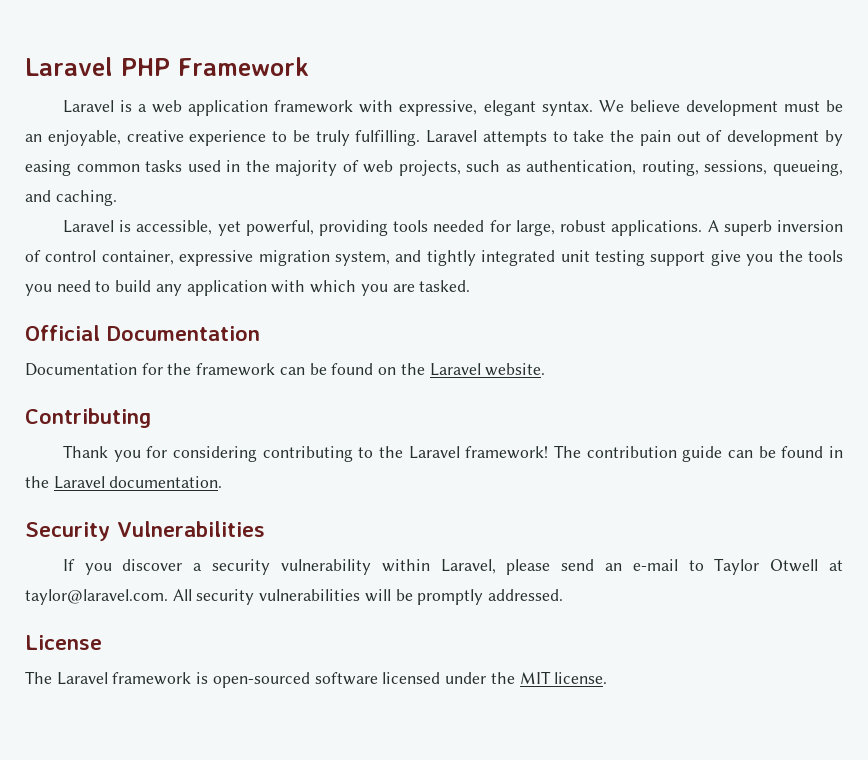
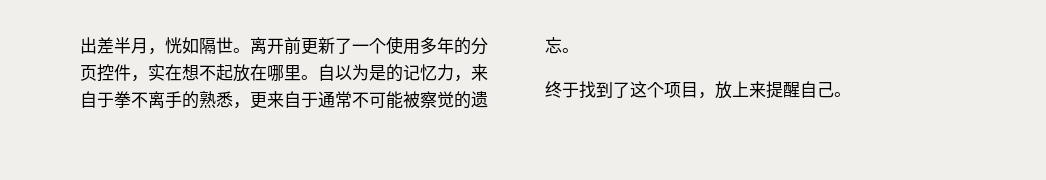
- Laravel PHP Framework
- Laravel is a web application framework with expressive, elegant syntax. We believe development must be an enjoyable, creative experience to be truly fulfilling. Laravel attempts to take the pain out of development by easing common tasks used in the majority of web projects, such as authentication, routing, sessions, queueing, and caching.
- Laravel is accessible, yet powerful, providing tools needed for large, robust applications. A superb inversion of control container, expressive migration system, and tightly integrated unit testing support give you the tools you need to build any application with which you are tasked.
- Official Documentation
- Documentation for the framework can be found on the Laravel website.
- Contributing
- Thank you for considering contributing to the Laravel framework! The contribution guide can be found in the Laravel documentation.
- Security Vulnerabilities
- If you discover a security vulnerability within Laravel, please send an e-mail to Taylor Otwell at taylor@laravel.com. All security vulnerabilities will be promptly addressed.
- License
- The Laravel framework is open-sourced software licensed under the MIT license.
+ 出差半月，恍如隔世。离开前更新了一个使用多年的分页控件，实在想不起放在哪里。自以为是的记忆力，来自于拳不离手的熟悉，更来自于通常不可能被察觉的遗忘。
+ 终于找到了这个项目，放上来提醒自己。

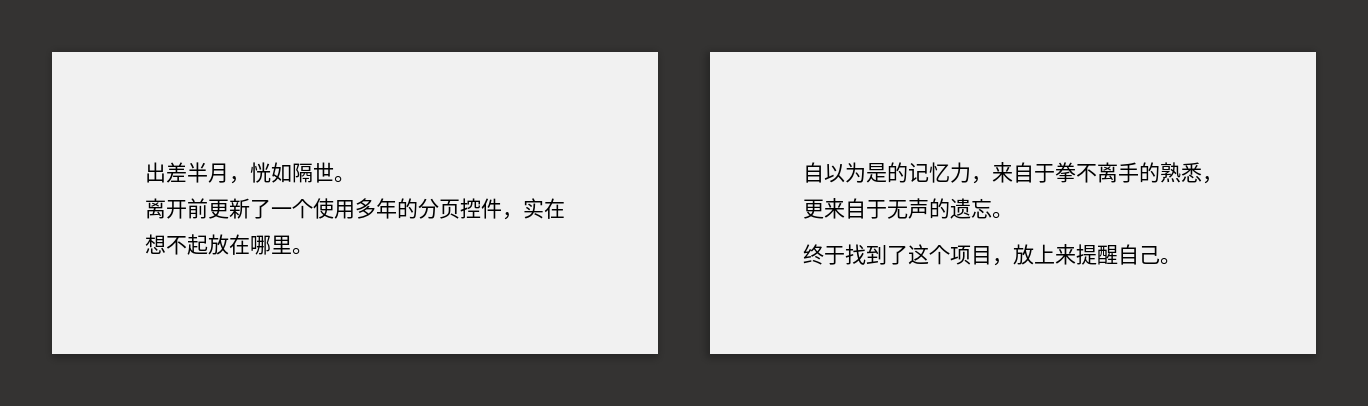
- 出差半月，恍如隔世。离开前更新了一个使用多年的分页控件，实在想不起放在哪里。自以为是的记忆力，来自于拳不离手的熟悉，更来自于通常不可能被察觉的遗忘。
+ 出差半月，恍如隔世。
+ 离开前更新了一个使用多年的分页控件，实在想不起放在哪里。
+ 自以为是的记忆力，来自于拳不离手的熟悉，更来自于无声的遗忘。

